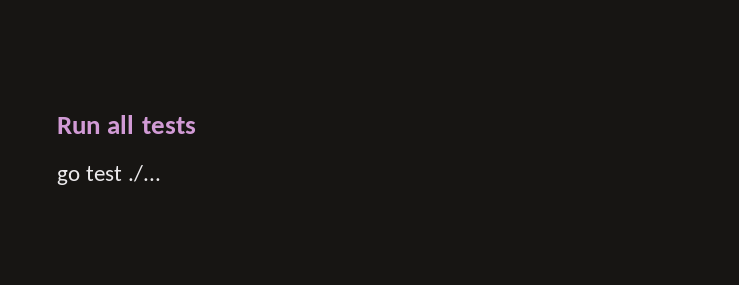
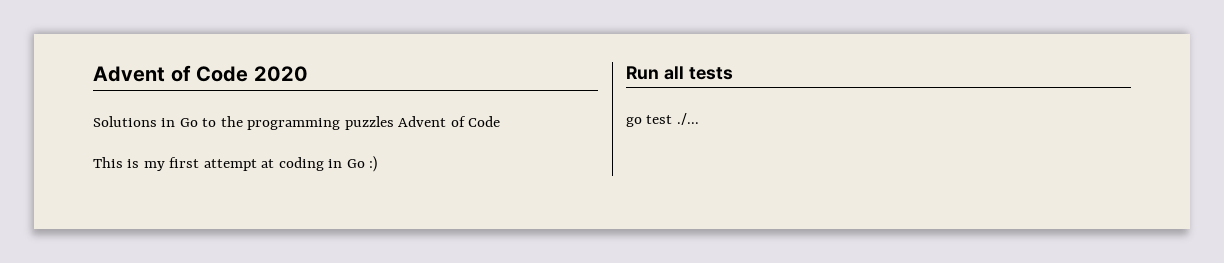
+ Advent of Code 2020
+ Solutions in Go to the programming puzzles Advent of Code
+ This is my first attempt at coding in Go :)

